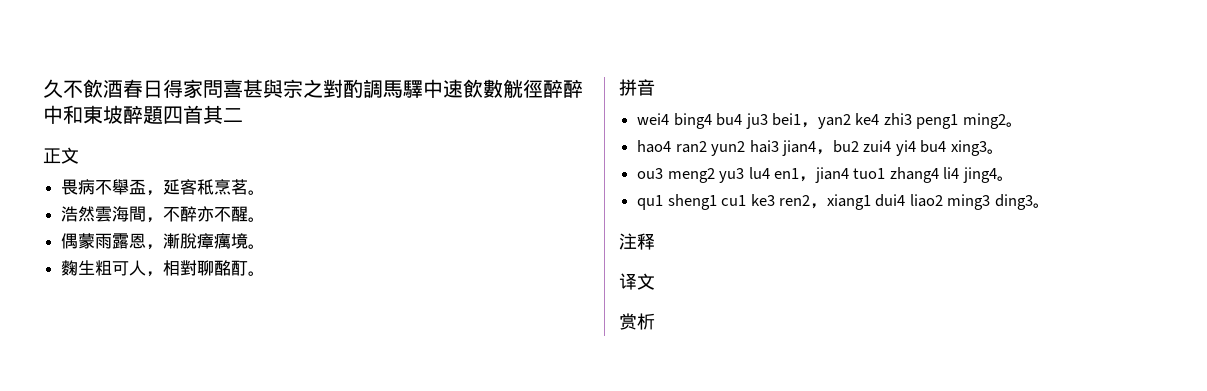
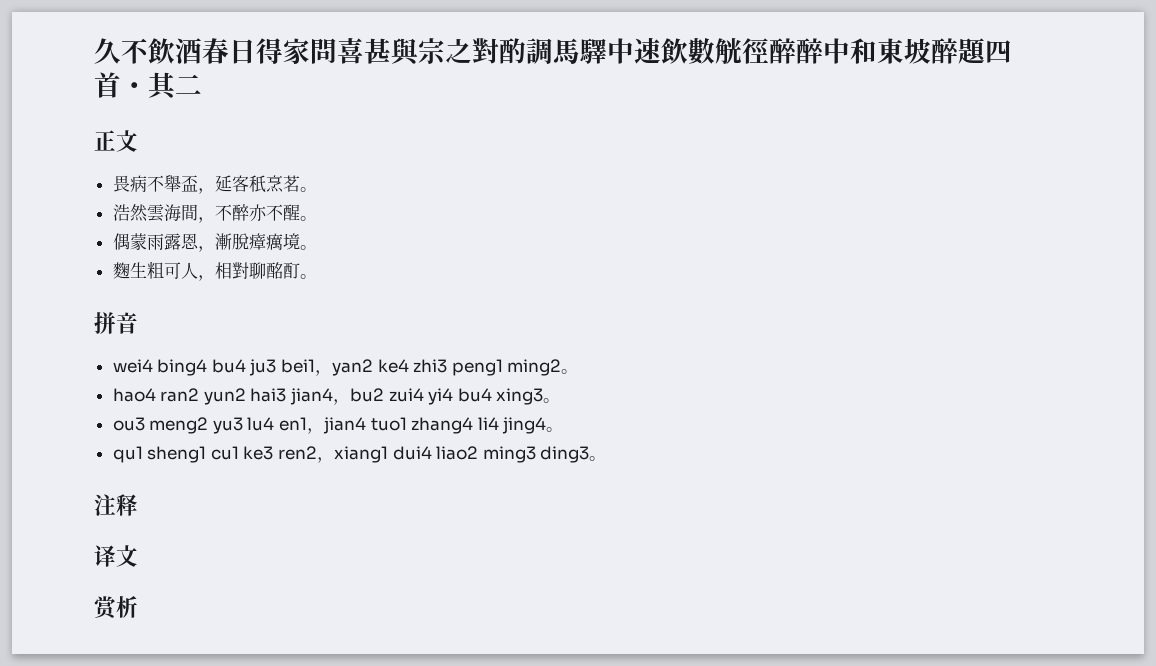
- 久不飲酒春日得家問喜甚與宗之對酌調馬驛中速飲數觥徑醉醉中和東坡醉題四首其二
+ 久不飲酒春日得家問喜甚與宗之對酌調馬驛中速飲數觥徑醉醉中和東坡醉題四首・其二

